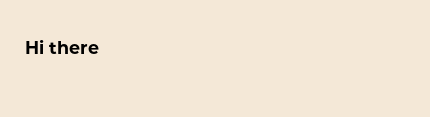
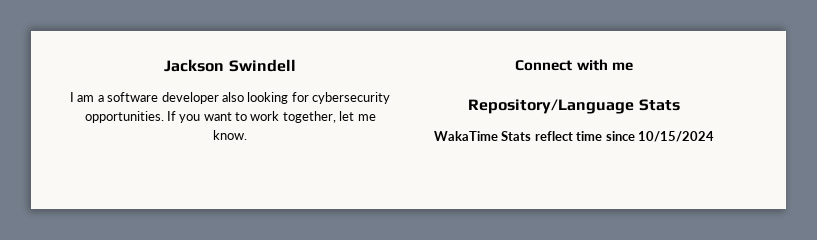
- Hi there
+ Jackson Swindell
+ I am a software developer also looking for cybersecurity opportunities. If you want to work together, let me know.
+ Connect with me
+ Repository/Language Stats
+ WakaTime Stats reflect time since 10/15/2024

